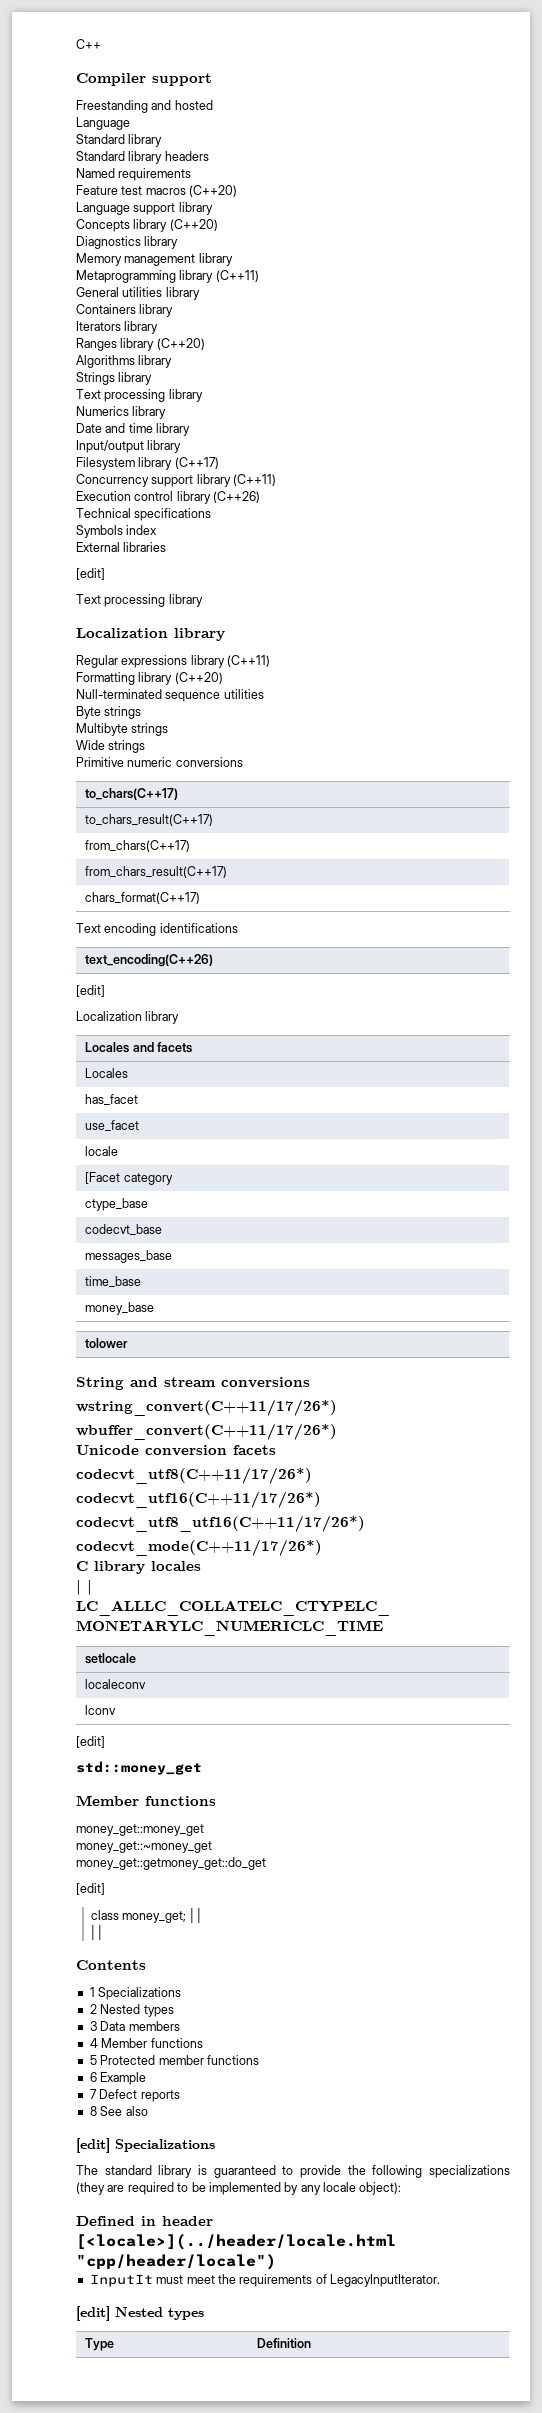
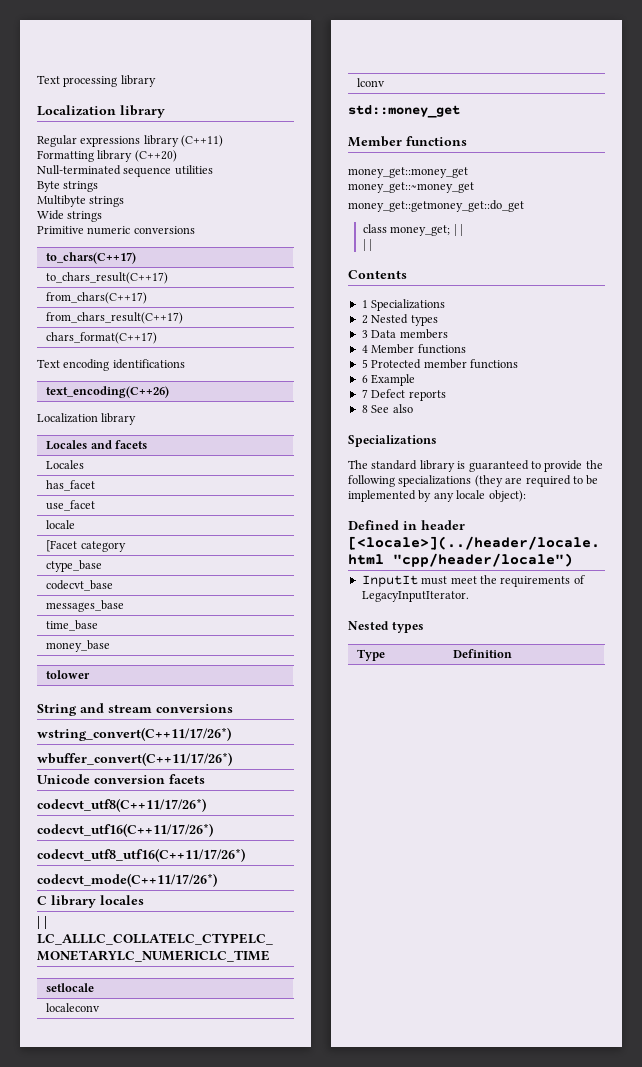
- C++
- Compiler support
- Freestanding and hosted
- Language
- Standard library
- Standard library headers
- Named requirements
- Feature test macros (C++20)
- Language support library
- Concepts library (C++20)
- Diagnostics library
- Memory management library
- Metaprogramming library (C++11)
- General utilities library
- Containers library
- Iterators library
- Ranges library (C++20)
- Algorithms library
- Strings library
- Text processing library
- Numerics library
- Date and time library
- Input/output library
- Filesystem library (C++17)
- Concurrency support library (C++11)
- Execution control library (C++26)
- Technical specifications
- Symbols index
- External libraries
- [edit]
  text_encoding(C++26)
- [edit]
  lconv
- [edit]
  money_get::getmoney_get::do_get
- [edit]
  8 See also
- [edit] Specializations
+ Specializations
  InputIt must meet the requirements of LegacyInputIterator.
- [edit] Nested types
+ Nested types

